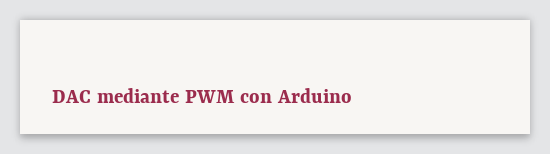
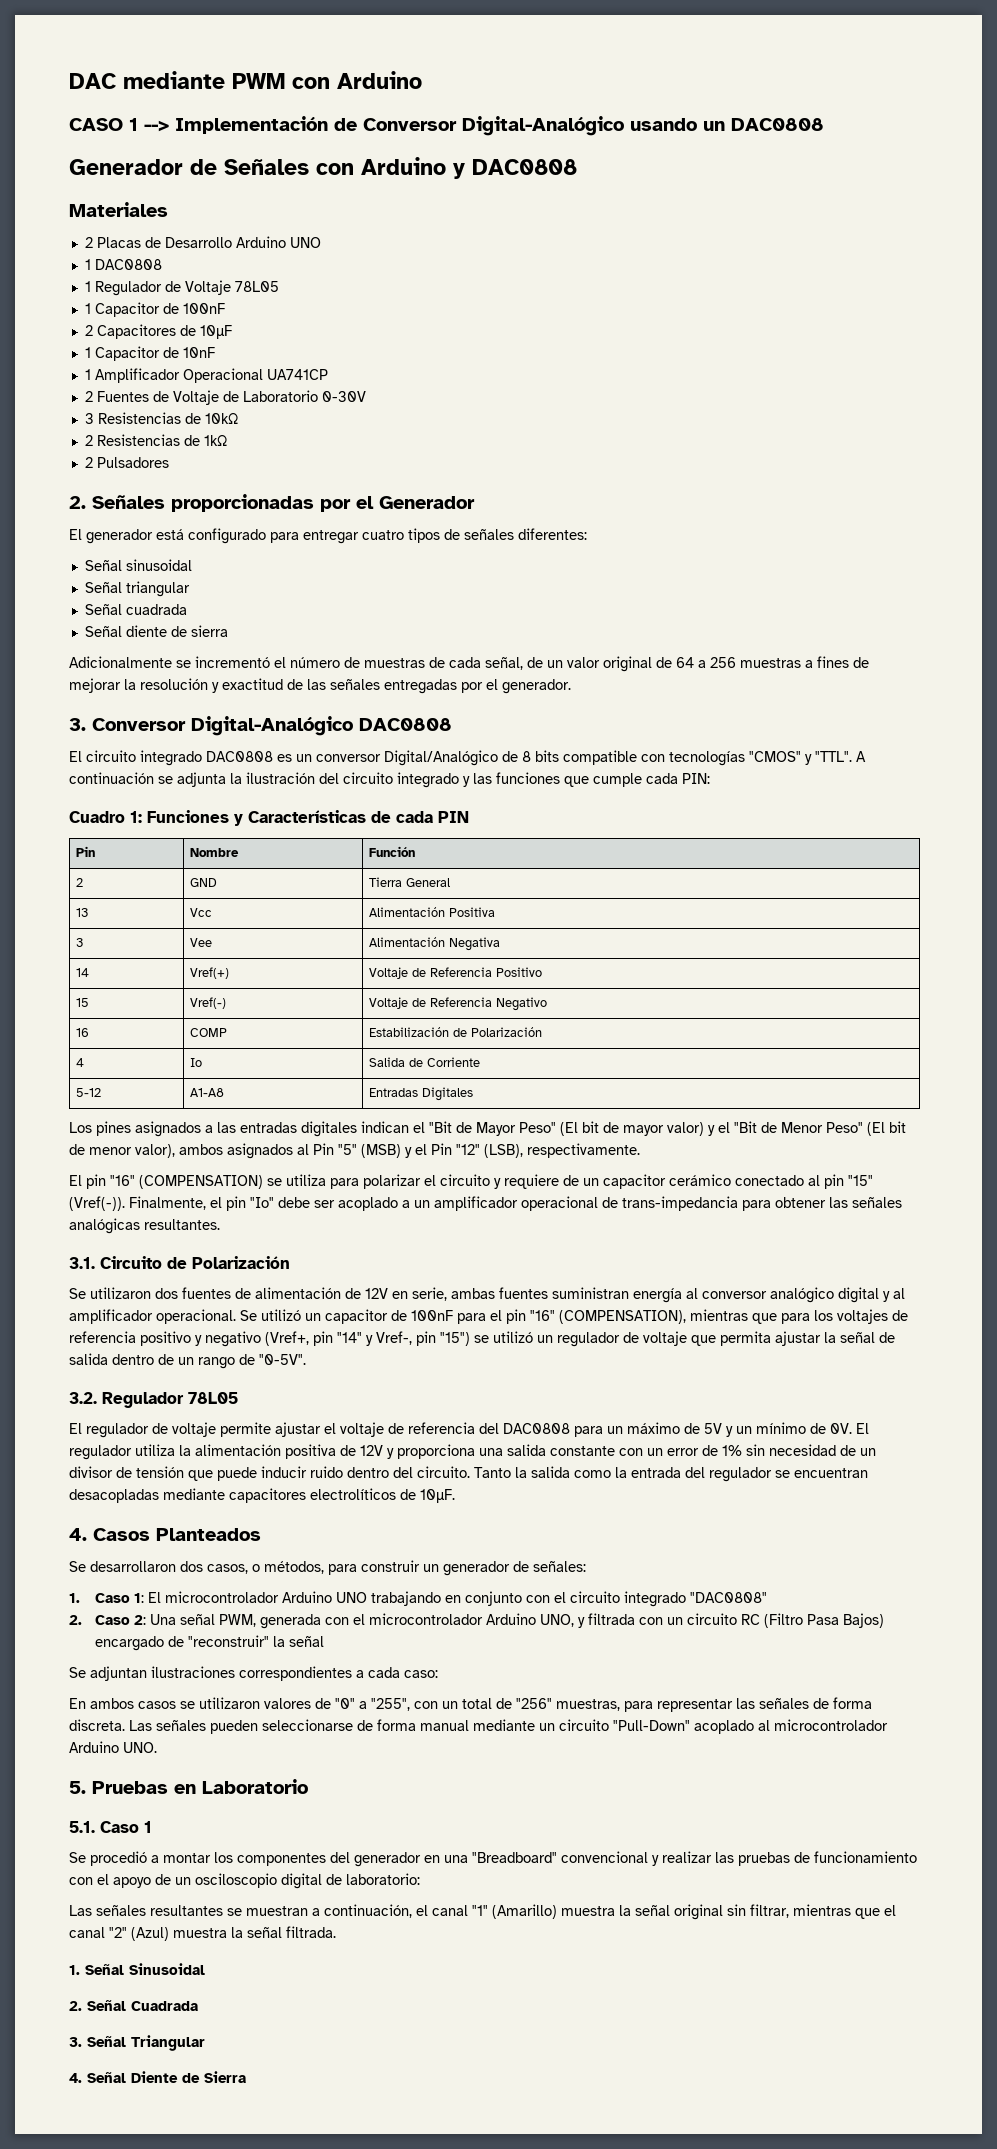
+ CASO 1 --> Implementación de Conversor Digital-Analógico usando un DAC0808
+ Generador de Señales con Arduino y DAC0808
+ Materiales
+ 2 Placas de Desarrollo Arduino UNO
+ 1 DAC0808
+ 1 Regulador de Voltaje 78L05
+ 1 Capacitor de 100nF
+ 2 Capacitores de 10µF
+ 1 Capacitor de 10nF
+ 1 Amplificador Operacional UA741CP
+ 2 Fuentes de Voltaje de Laboratorio 0-30V
+ 3 Resistencias de 10kΩ
+ 2 Resistencias de 1kΩ
+ 2 Pulsadores
+ 2. Señales proporcionadas por el Generador
+ El generador está configurado para entregar cuatro tipos de señales diferentes:
+ Señal sinusoidal
+ Señal triangular
+ Señal cuadrada
+ Señal diente de sierra
+ Adicionalmente se incrementó el número de muestras de cada señal, de un valor original de 64 a 256 muestras a fines de mejorar la resolución y exactitud de las señales entregadas por el generador.
+ 3. Conversor Digital-Analógico DAC0808
+ El circuito integrado DAC0808 es un conversor Digital/Analógico de 8 bits compatible con tecnologías "CMOS" y "TTL". A continuación se adjunta la ilustración del circuito integrado y las funciones que cumple cada PIN:
+ Cuadro 1: Funciones y Características de cada PIN
+ Pin | Nombre | Función
+ 2 | GND | Tierra General
+ 13 | Vcc | Alimentación Positiva
+ 3 | Vee | Alimentación Negativa
+ 14 | Vref(+) | Voltaje de Referencia Positivo
+ 15 | Vref(-) | Voltaje de Referencia Negativo
+ 16 | COMP | Estabilización de Polarización
+ 4 | Io | Salida de Corriente
+ 5-12 | A1-A8 | Entradas Digitales
+ Los pines asignados a las entradas digitales indican el "Bit de Mayor Peso" (El bit de mayor valor) y el "Bit de Menor Peso" (El bit de menor valor), ambos asignados al Pin "5" (MSB) y el Pin "12" (LSB), respectivamente.
+ El pin "16" (COMPENSATION) se utiliza para polarizar el circuito y requiere de un capacitor cerámico conectado al pin "15" (Vref(-)). Finalmente, el pin "Io" debe ser acoplado a un amplificador operacional de trans-impedancia para obtener las señales analógicas resultantes.
+ 3.1. Circuito de Polarización
+ Se utilizaron dos fuentes de alimentación de 12V en serie, ambas fuentes suministran energía al conversor analógico digital y al amplificador operacional. Se utilizó un capacitor de 100nF para el pin "16" (COMPENSATION), mientras que para los voltajes de referencia positivo y negativo (Vref+, pin "14" y Vref-, pin "15") se utilizó un regulador de voltaje que permita ajustar la señal de salida dentro de un rango de "0-5V".
+ 3.2. Regulador 78L05
+ El regulador de voltaje permite ajustar el voltaje de referencia del DAC0808 para un máximo de 5V y un mínimo de 0V. El regulador utiliza la alimentación positiva de 12V y proporciona una salida constante con un error de 1% sin necesidad de un divisor de tensión que puede inducir ruido dentro del circuito. Tanto la salida como la entrada del regulador se encuentran desacopladas mediante capacitores electrolíticos de 10µF.
+ 4. Casos Planteados
+ Se desarrollaron dos casos, o métodos, para construir un generador de señales:
+ 1. Caso 1: El microcontrolador Arduino UNO trabajando en conjunto con el circuito integrado "DAC0808"
+ 2. Caso 2: Una señal PWM, generada con el microcontrolador Arduino UNO, y filtrada con un circuito RC (Filtro Pasa Bajos) encargado de "reconstruir" la señal
+ Se adjuntan ilustraciones correspondientes a cada caso:
+ En ambos casos se utilizaron valores de "0" a "255", con un total de "256" muestras, para representar las señales de forma discreta. Las señales pueden seleccionarse de forma manual mediante un circuito "Pull-Down" acoplado al microcontrolador Arduino UNO.
+ 5. Pruebas en Laboratorio
+ 5.1. Caso 1
+ Se procedió a montar los componentes del generador en una "Breadboard" convencional y realizar las pruebas de funcionamiento con el apoyo de un osciloscopio digital de laboratorio:
+ Las señales resultantes se muestran a continuación, el canal "1" (Amarillo) muestra la señal original sin filtrar, mientras que el canal "2" (Azul) muestra la señal filtrada.
+ 1. Señal Sinusoidal
+ 2. Señal Cuadrada
+ 3. Señal Triangular
+ 4. Señal Diente de Sierra

